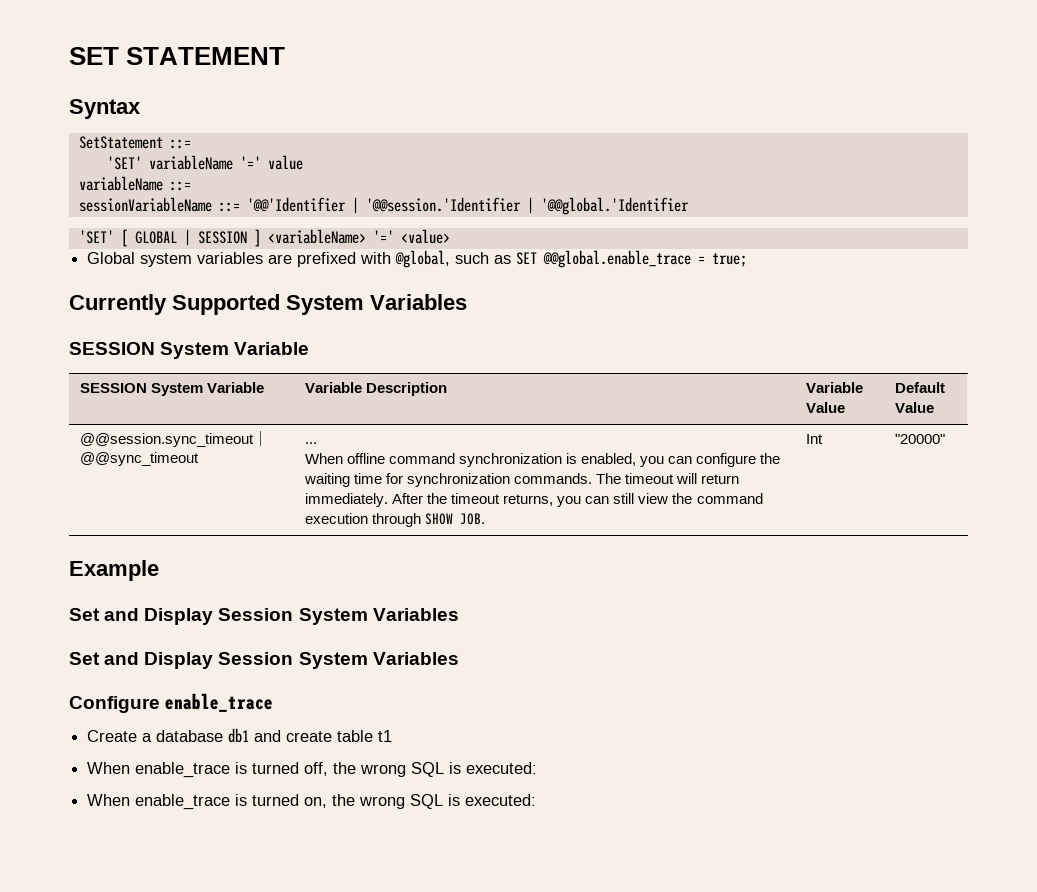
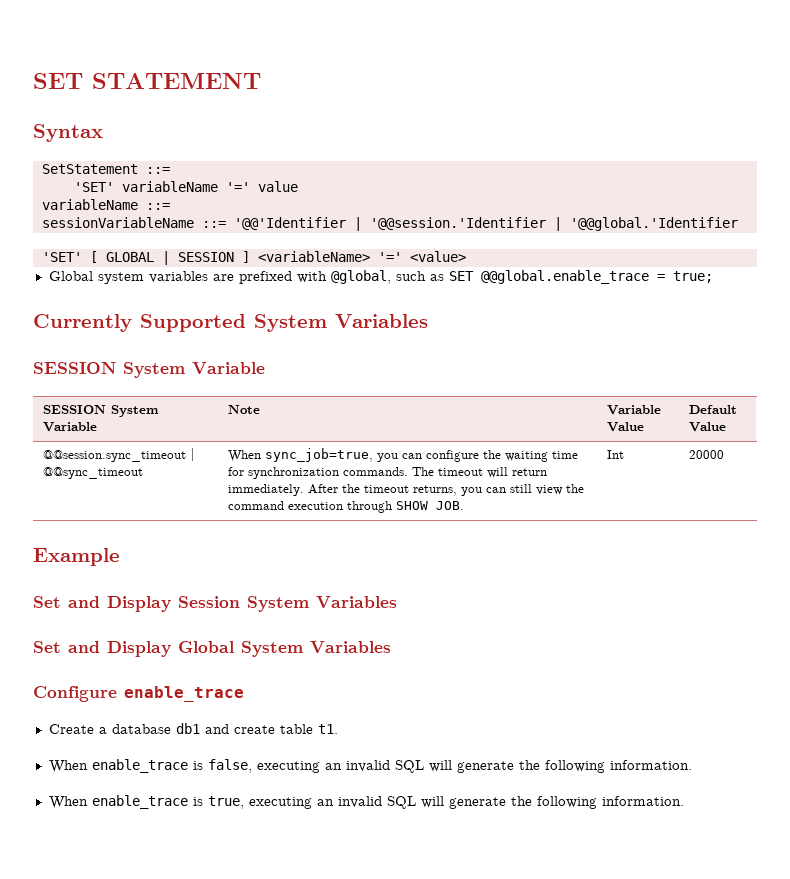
- SESSION System Variable | Variable Description | Variable Value | Default Value
+ SESSION System Variable | Note | Variable Value | Default Value
- @@session.sync_timeout｜@@sync_timeout | ...
- When offline command synchronization is enabled, you can configure the waiting time for synchronization commands. The timeout will return immediately. After the timeout returns, you can still view the command execution through SHOW JOB. | Int | "20000"
+ @@session.sync_timeout｜@@sync_timeout | When sync_job=true, you can configure the waiting time for synchronization commands. The timeout will return immediately. After the timeout returns, you can still view the command execution through SHOW JOB. | Int | 20000
  Example
  Set and Display Session System Variables
- Set and Display Session System Variables
+ Set and Display Global System Variables
- Create a database db1 and create table t1
- When enable_trace is turned off, the wrong SQL is executed:
- When enable_trace is turned on, the wrong SQL is executed:
+ Create a database db1 and create table t1.
+ When enable_trace is false, executing an invalid SQL will generate the following information.
+ When enable_trace is true, executing an invalid SQL will generate the following information.

